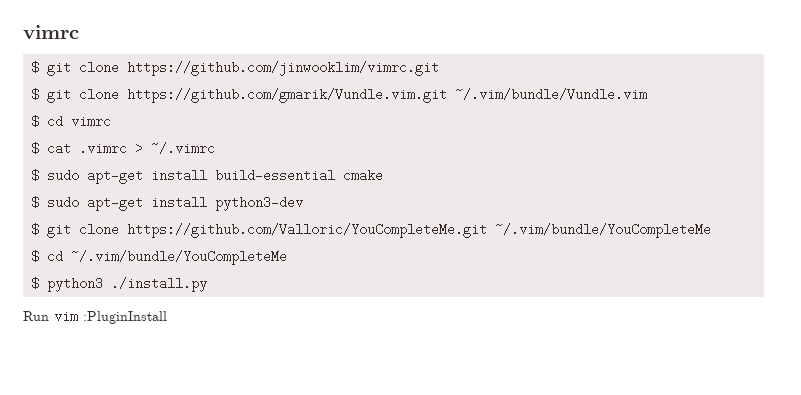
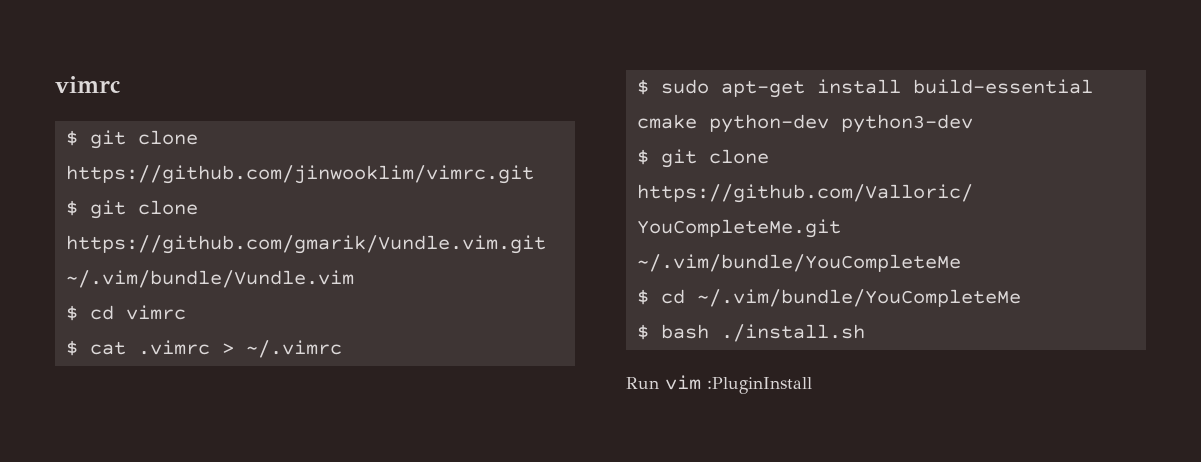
- $ sudo apt-get install build-essential cmake
- $ sudo apt-get install python3-dev
+ $ sudo apt-get install build-essential cmake python-dev python3-dev
- $ python3 ./install.py
+ $ bash ./install.sh

